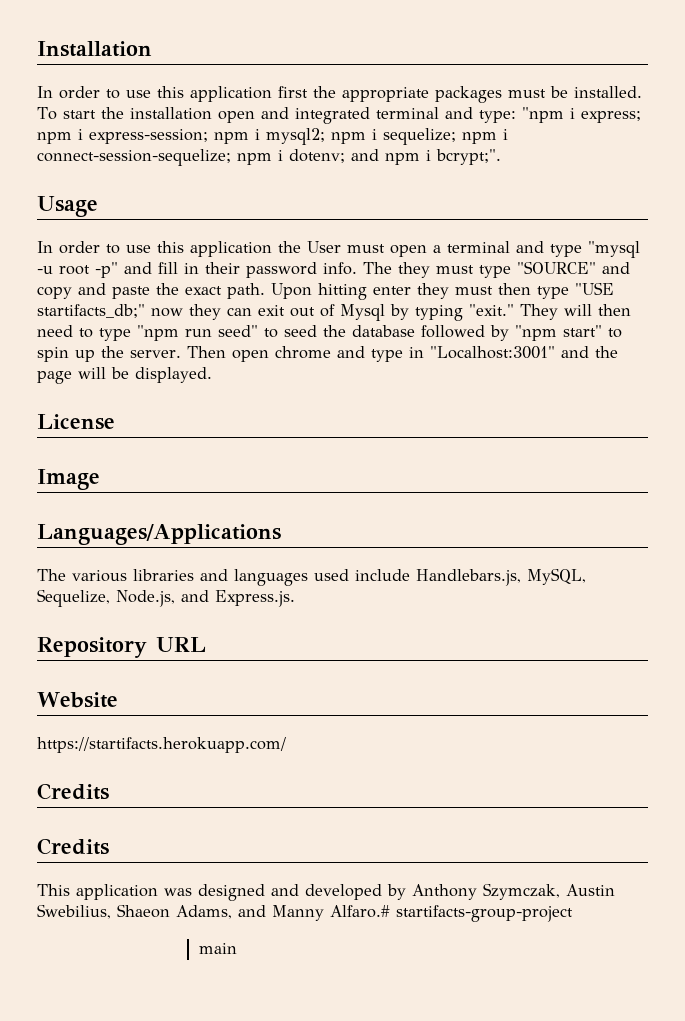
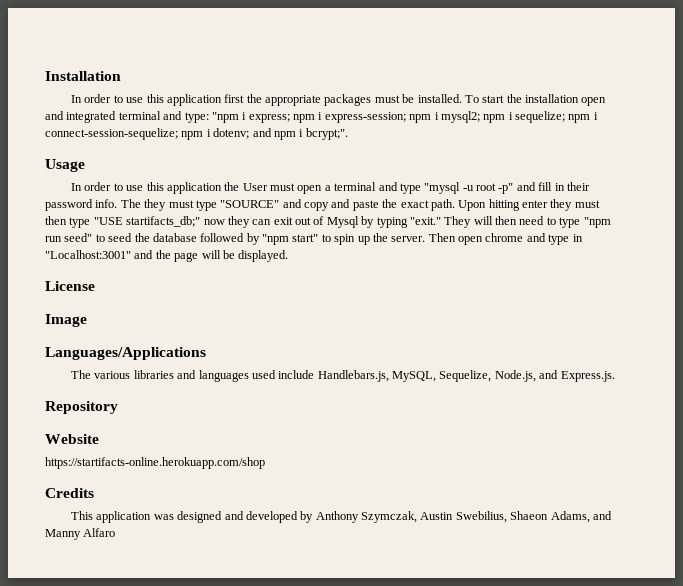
- Repository URL
+ Repository
- https://startifacts.herokuapp.com/
- Credits
+ https://startifacts-online.herokuapp.com/shop
- This application was designed and developed by Anthony Szymczak, Austin Swebilius, Shaeon Adams, and Manny Alfaro.# startifacts-group-project
- main
+ This application was designed and developed by Anthony Szymczak, Austin Swebilius, Shaeon Adams, and Manny Alfaro

